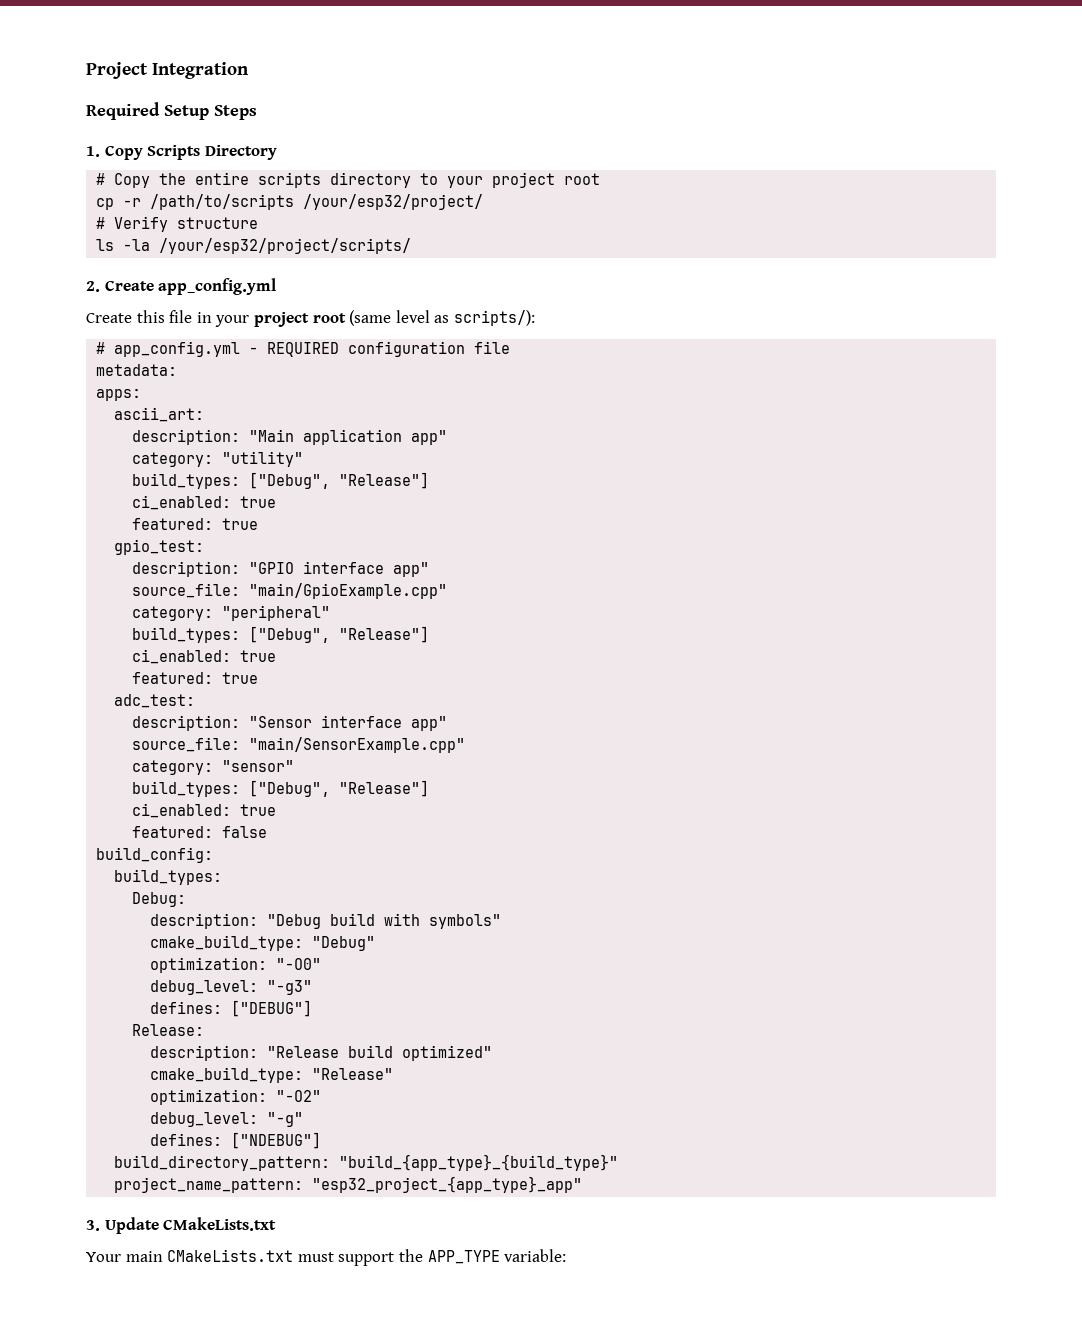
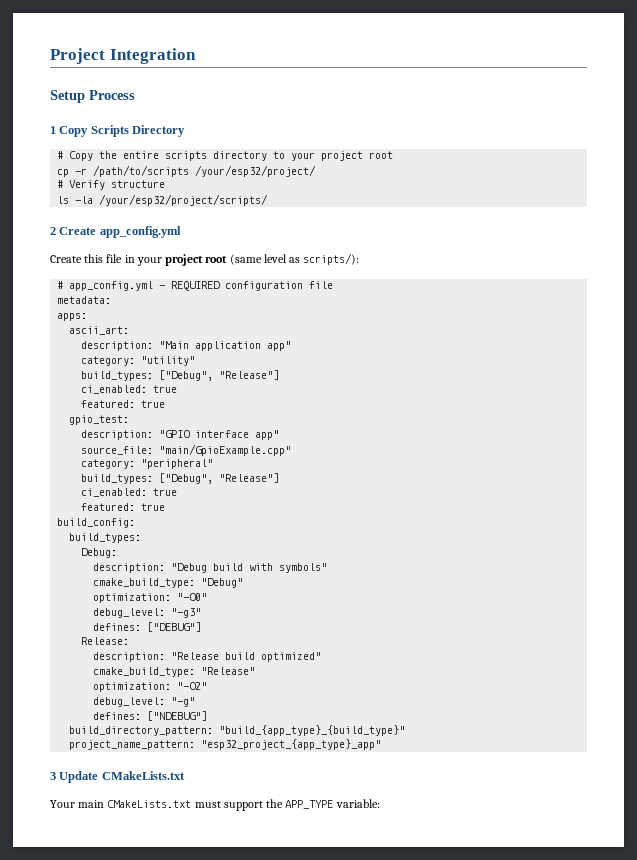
- Required Setup Steps
- 1. Copy Scripts Directory
+ Setup Process
+ 1 Copy Scripts Directory
- 2. Create app_config.yml
+ 2 Create app_config.yml
- adc_test:
- description: "Sensor interface app"
- source_file: "main/SensorExample.cpp"
- category: "sensor"
- build_types: ["Debug", "Release"]
- ci_enabled: true
- featured: false
- 3. Update CMakeLists.txt
+ 3 Update CMakeLists.txt

